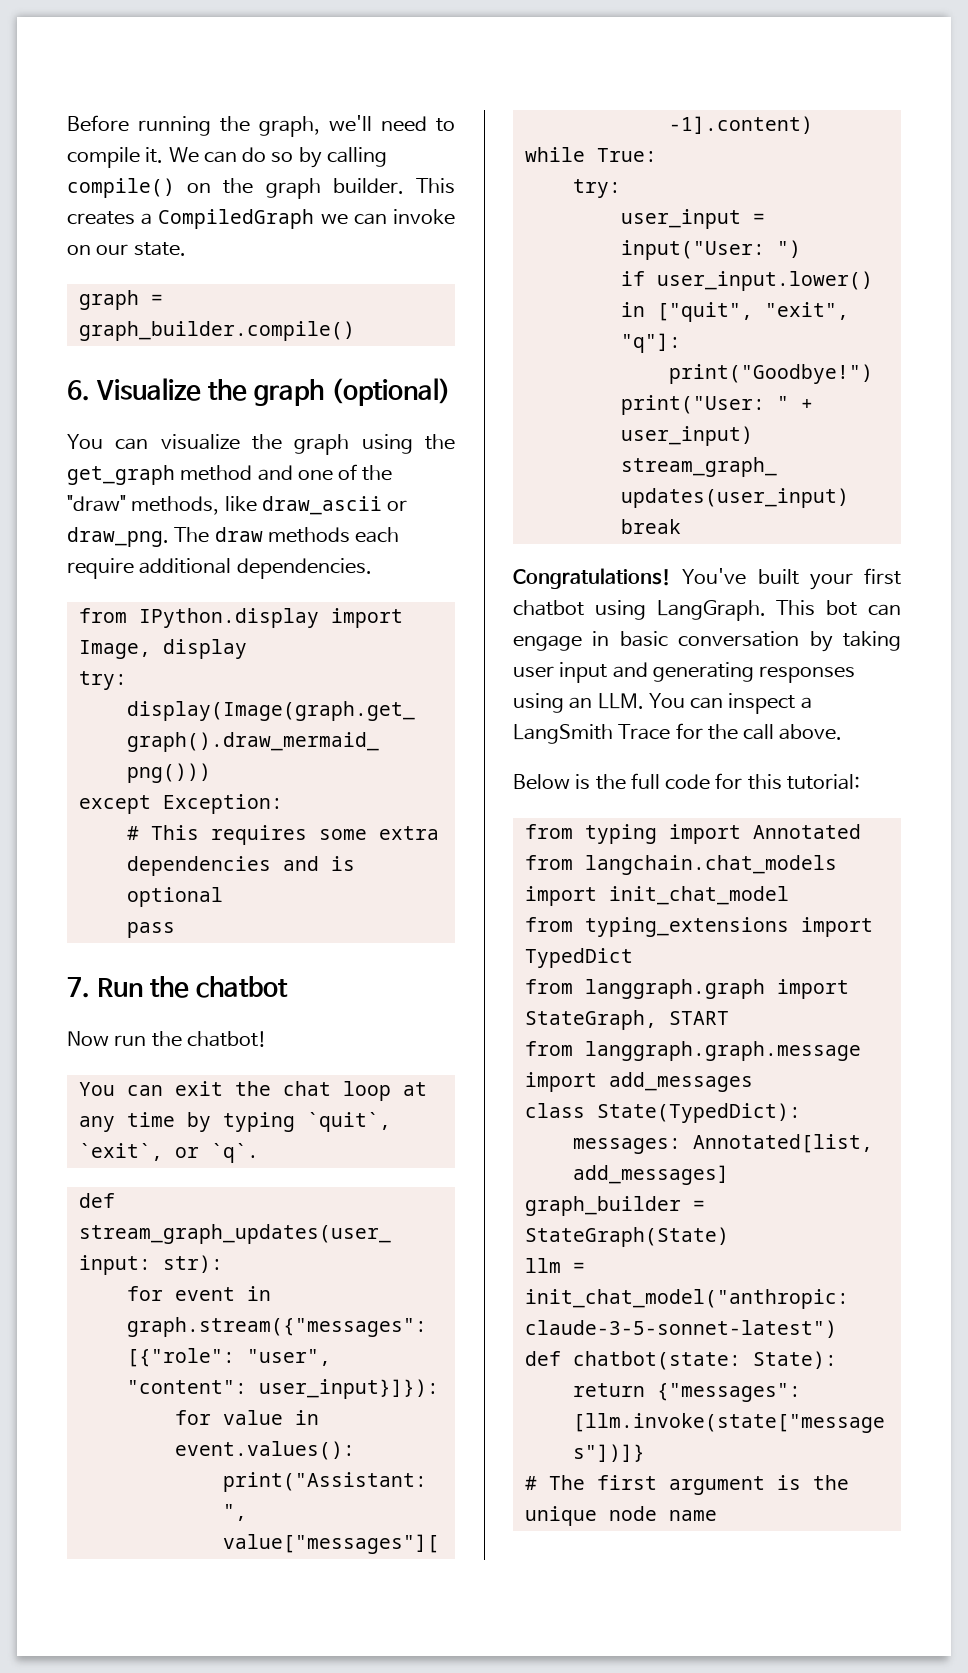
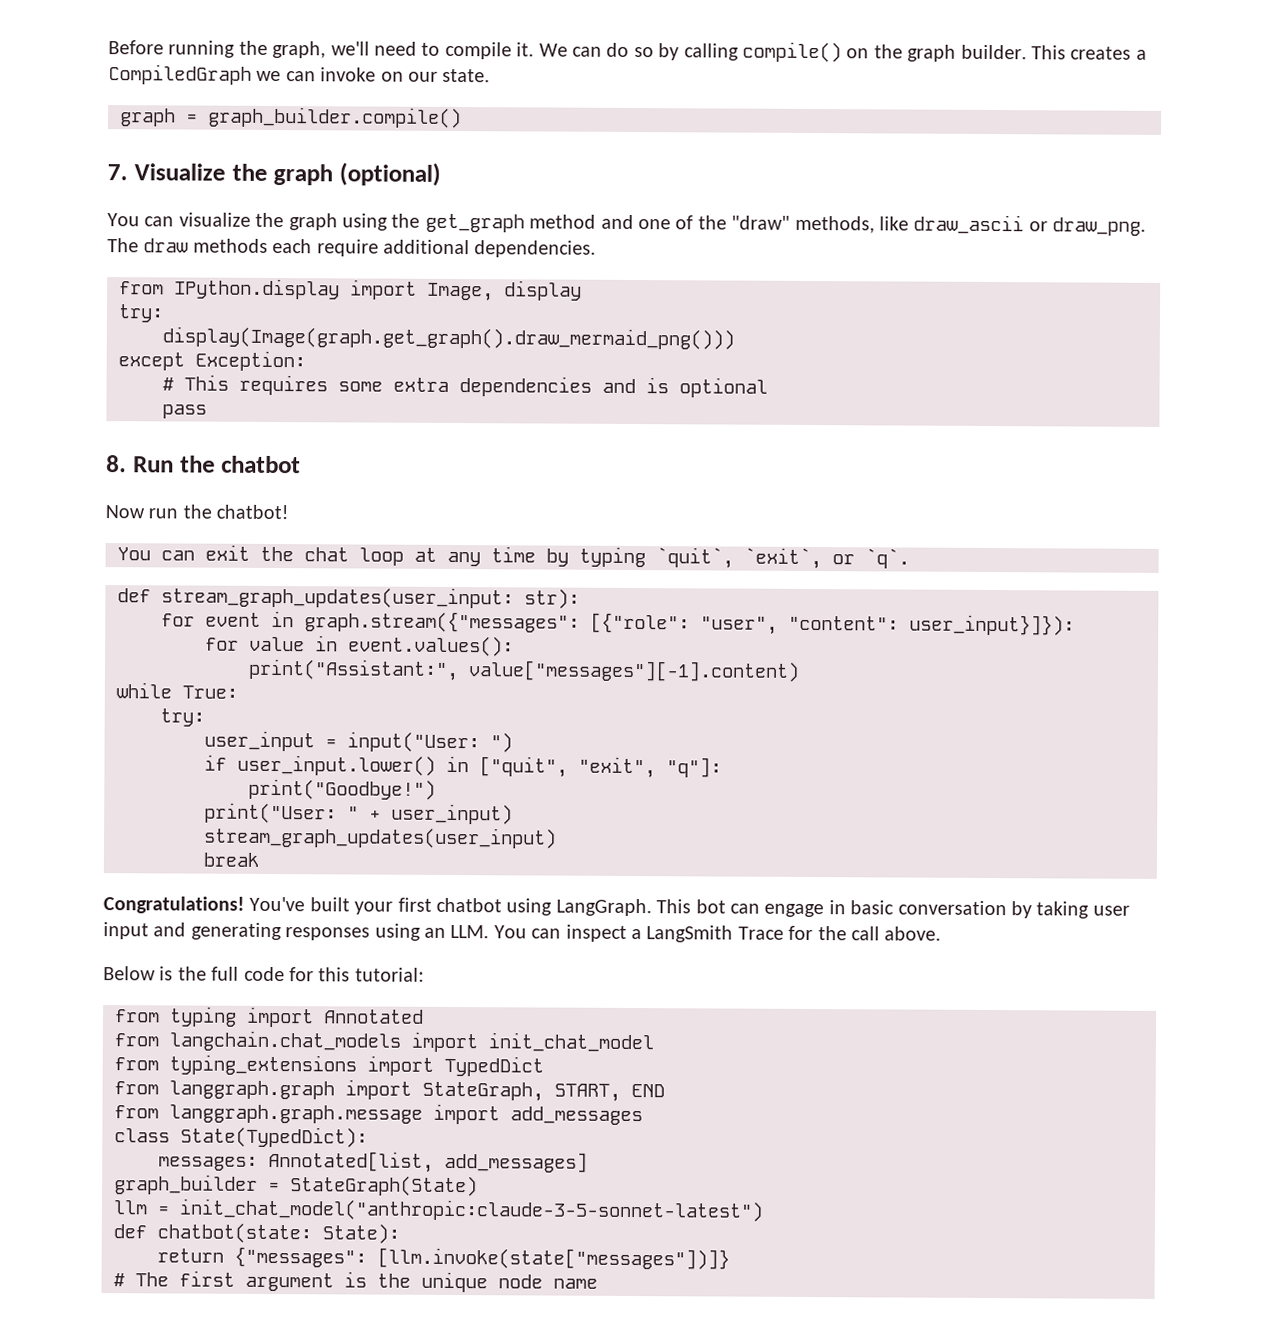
- 6. Visualize the graph (optional)
+ 7. Visualize the graph (optional)
- 7. Run the chatbot
+ 8. Run the chatbot
- from langgraph.graph import StateGraph, START
+ from langgraph.graph import StateGraph, START, END

